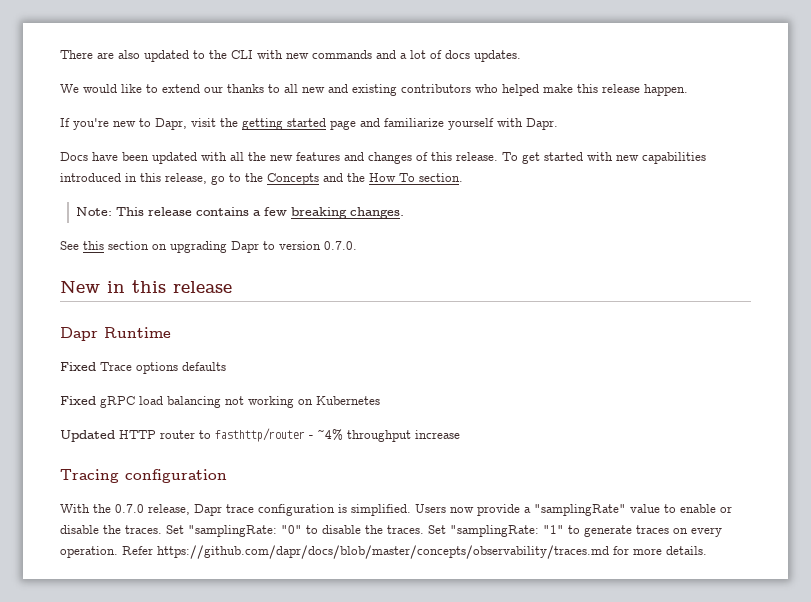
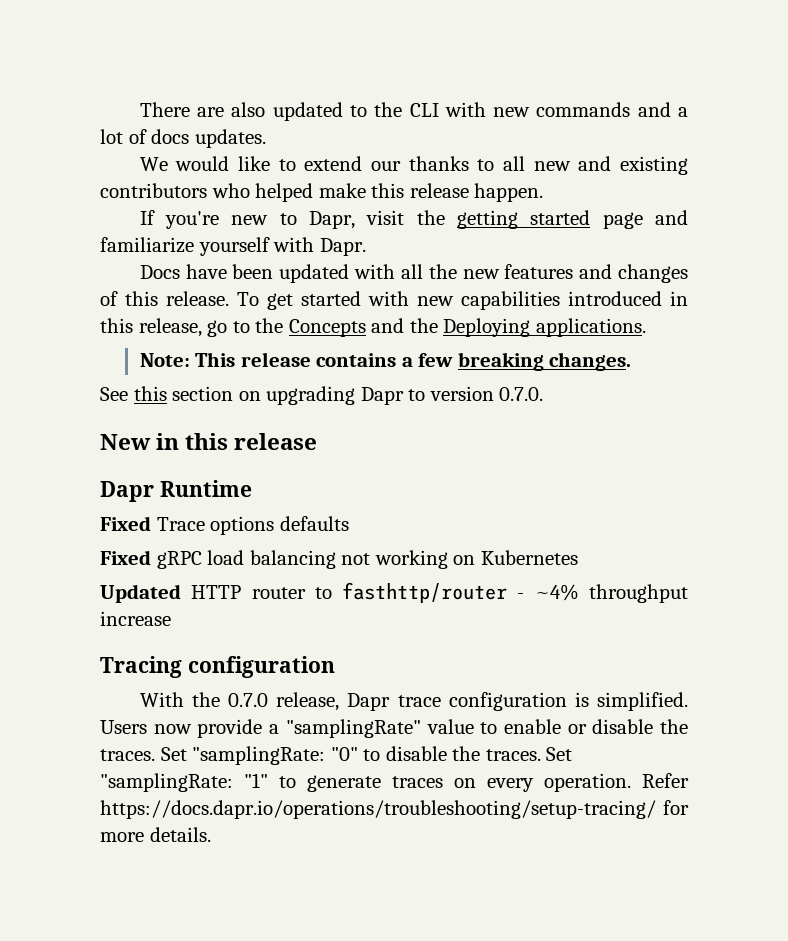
- To get started with new capabilities introduced in this release, go to the Concepts and the How To section.
+ To get started with new capabilities introduced in this release, go to the Concepts and the Deploying applications.
- Refer https://github.com/dapr/docs/blob/master/concepts/observability/traces.md for more details.
+ Refer https://docs.dapr.io/operations/troubleshooting/setup-tracing/ for more details.

